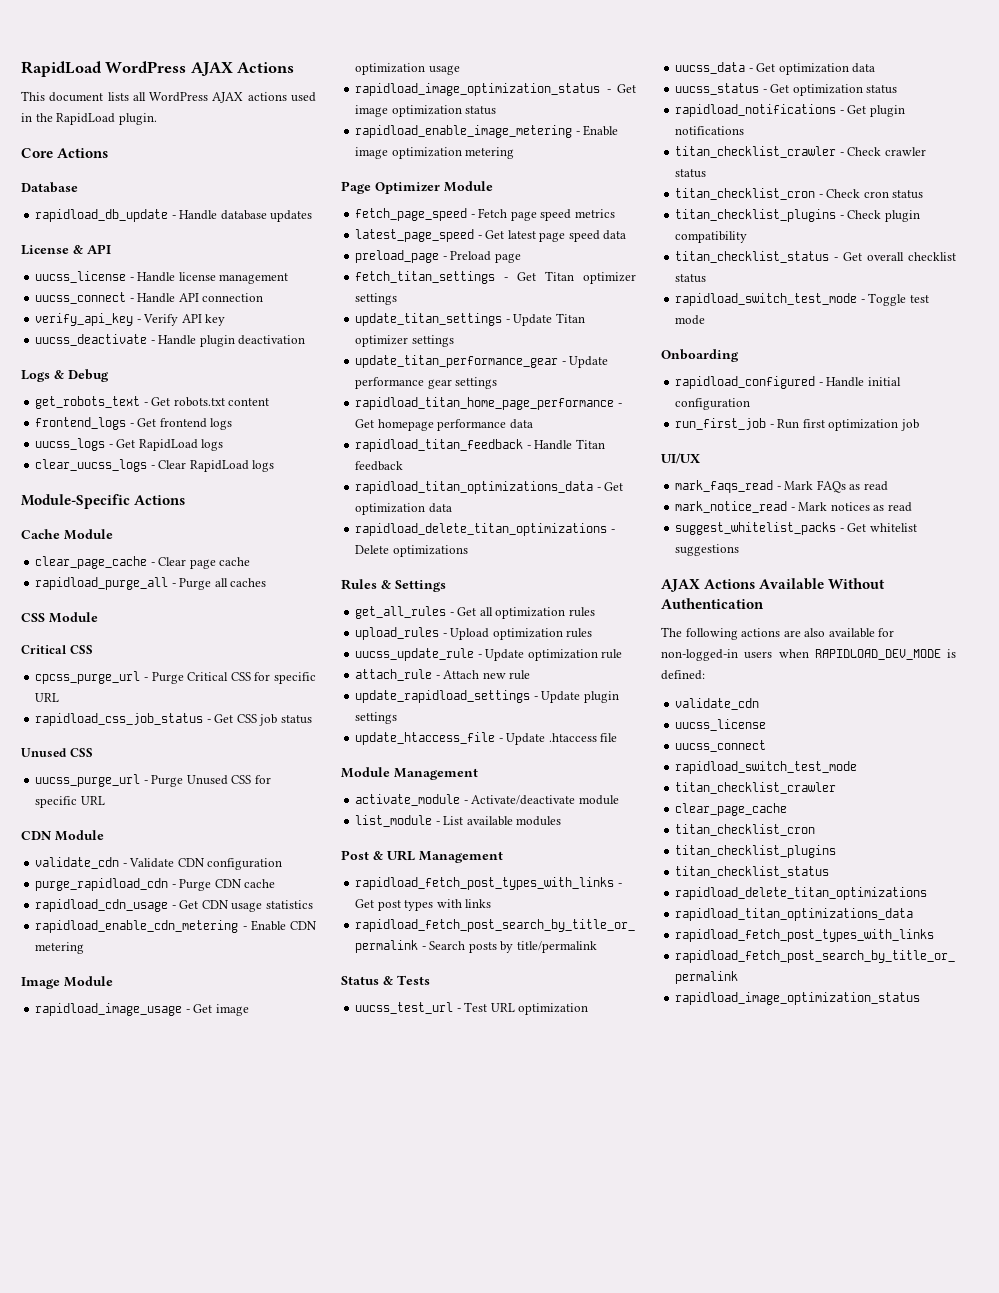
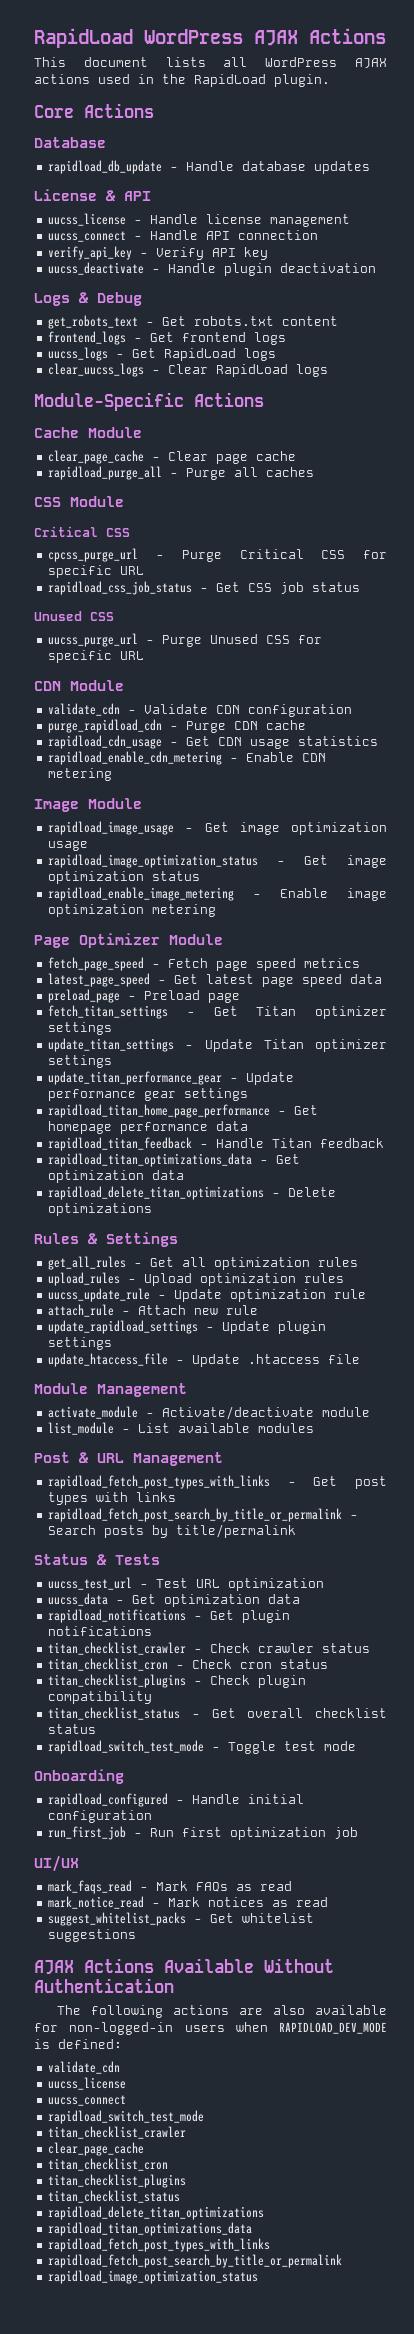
- uucss_status - Get optimization status

